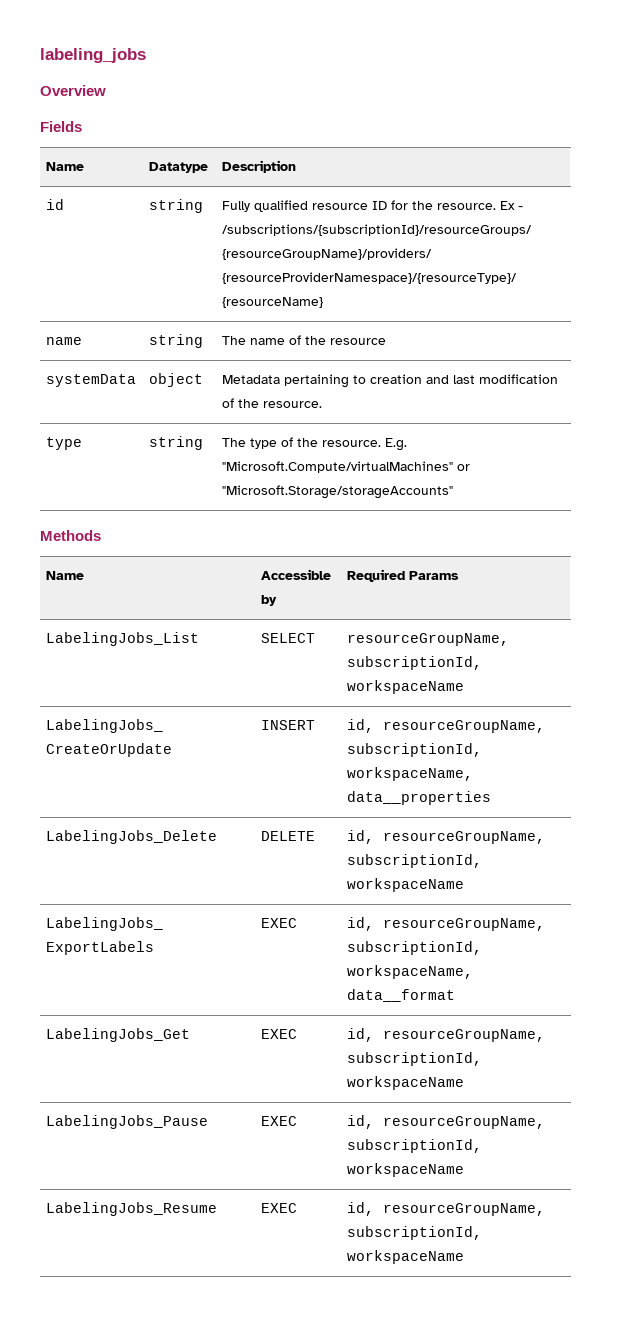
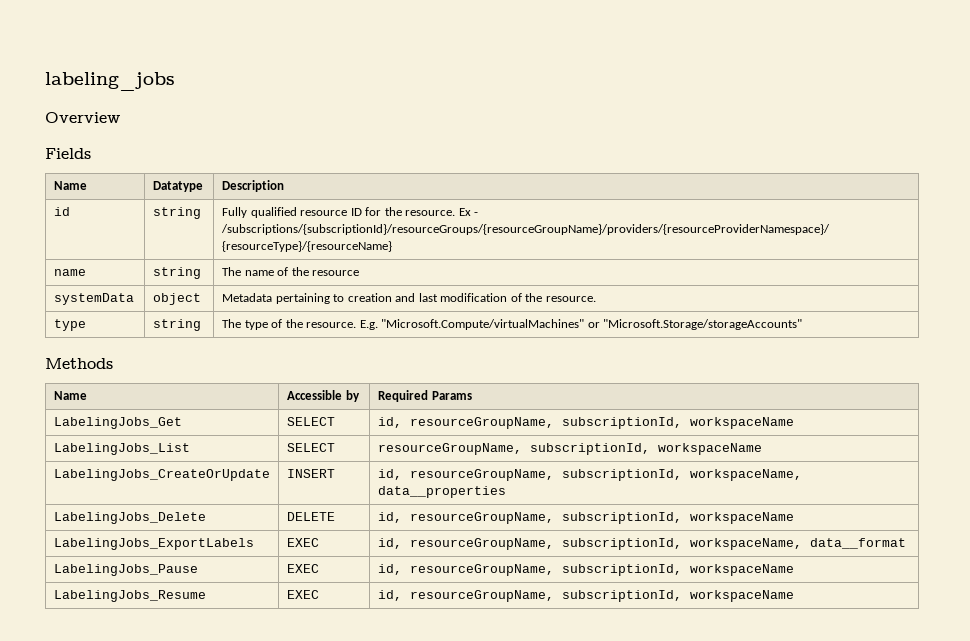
+ LabelingJobs_Get | SELECT | id, resourceGroupName, subscriptionId, workspaceName
- LabelingJobs_Get | EXEC | id, resourceGroupName, subscriptionId, workspaceName

